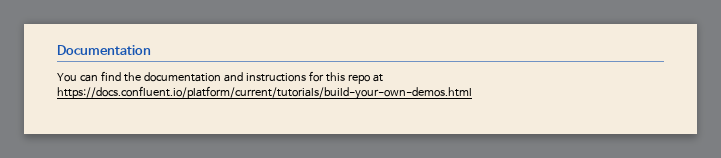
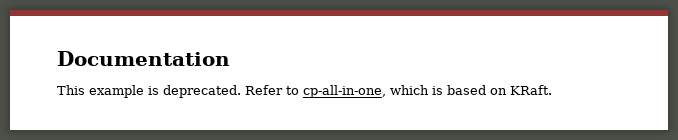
- You can find the documentation and instructions for this repo at https://docs.confluent.io/platform/current/tutorials/build-your-own-demos.html
+ This example is deprecated. Refer to cp-all-in-one, which is based on KRaft.

